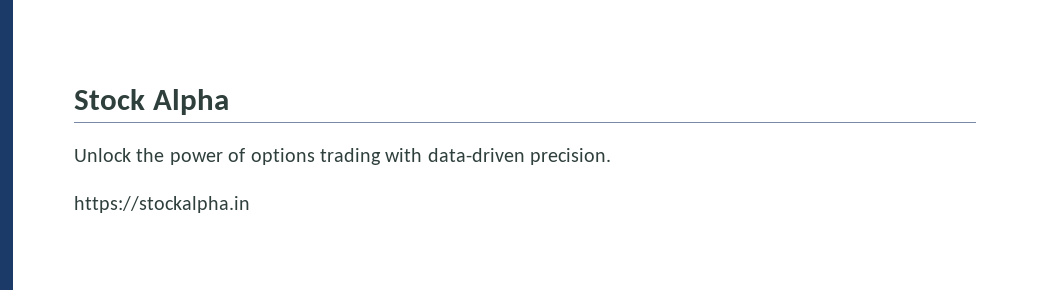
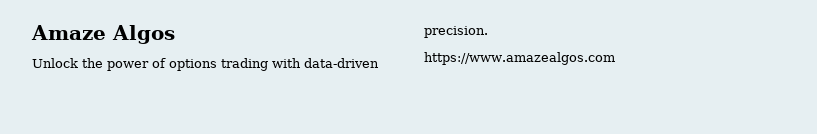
- Stock Alpha
+ Amaze Algos
- https://stockalpha.in
+ https://www.amazealgos.com

